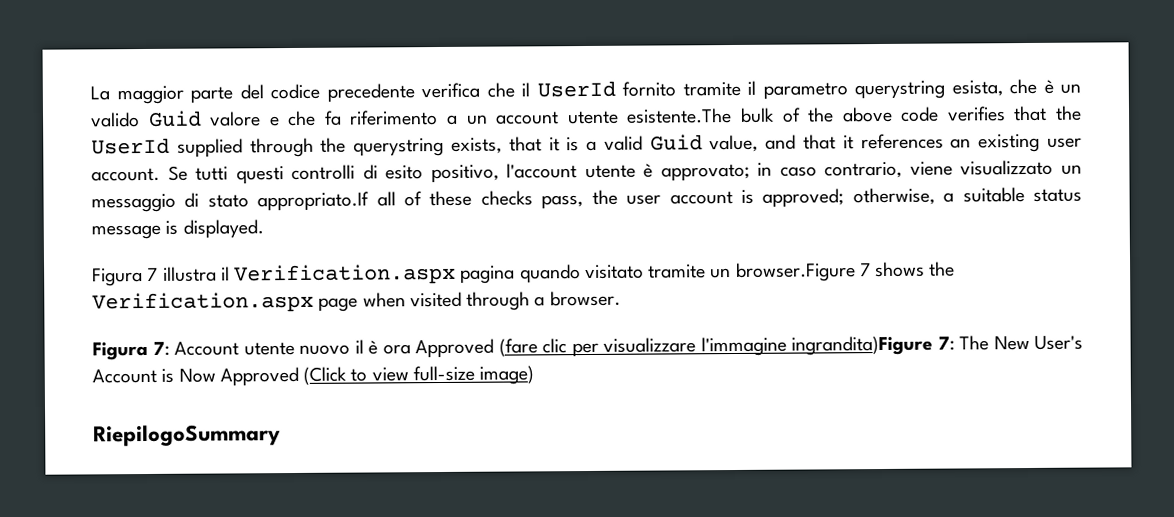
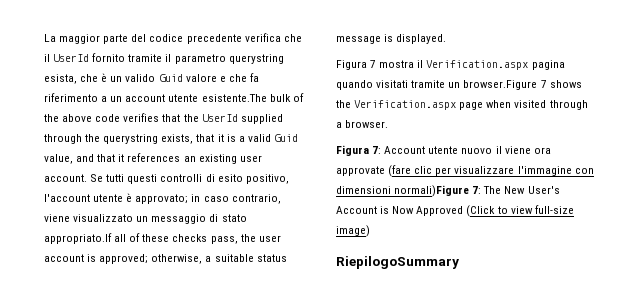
- Figura 7 illustra il Verification.aspx pagina quando visitato tramite un browser.Figure 7 shows the Verification.aspx page when visited through a browser.
+ Figura 7 mostra il Verification.aspx pagina quando visitati tramite un browser.Figure 7 shows the Verification.aspx page when visited through a browser.
- Figura 7: Account utente nuovo il è ora Approved (fare clic per visualizzare l'immagine ingrandita)Figure 7: The New User's Account is Now Approved (Click to view full-size image)
+ Figura 7: Account utente nuovo il viene ora approvate (fare clic per visualizzare l'immagine con dimensioni normali)Figure 7: The New User's Account is Now Approved (Click to view full-size image)

